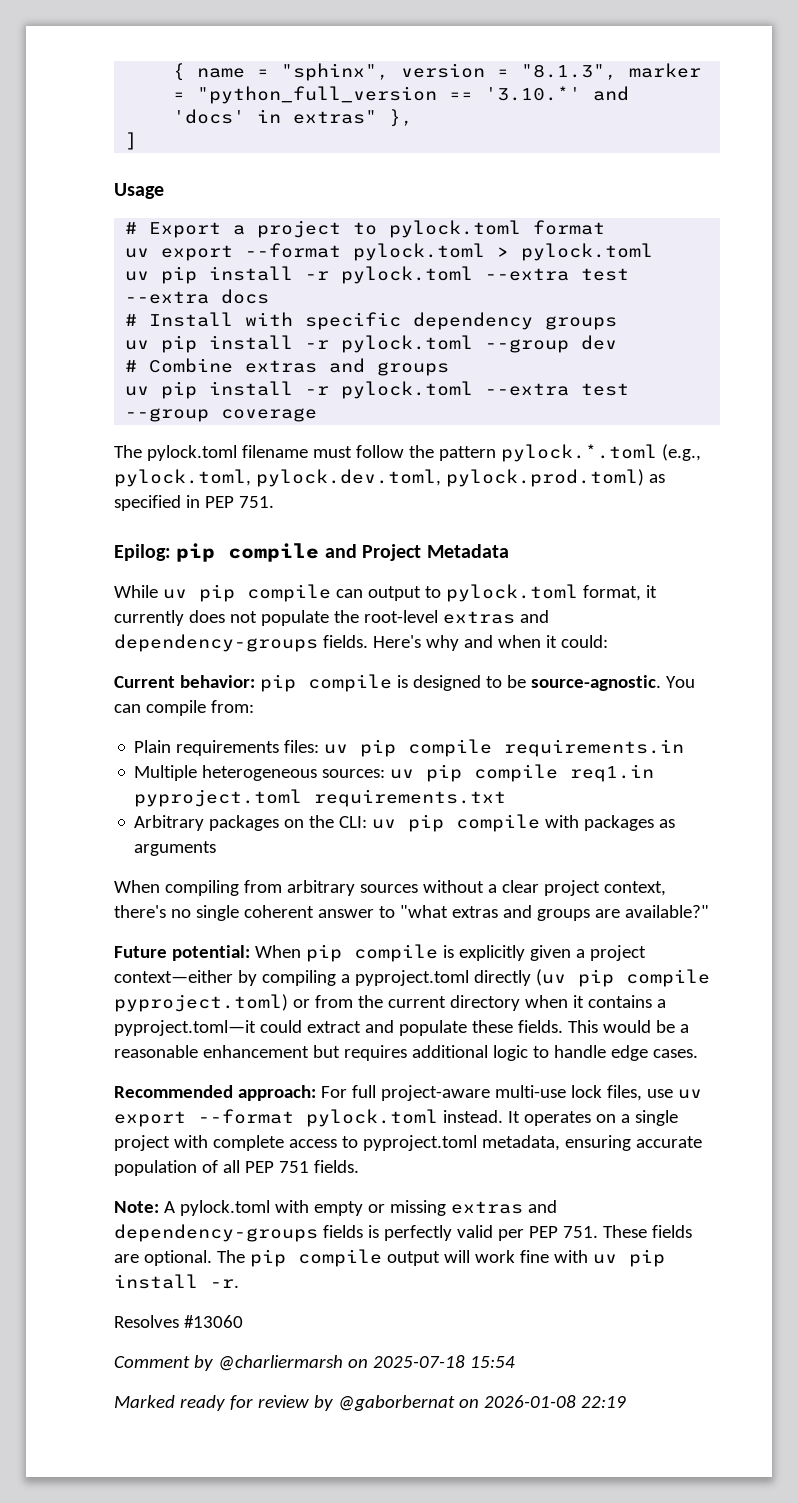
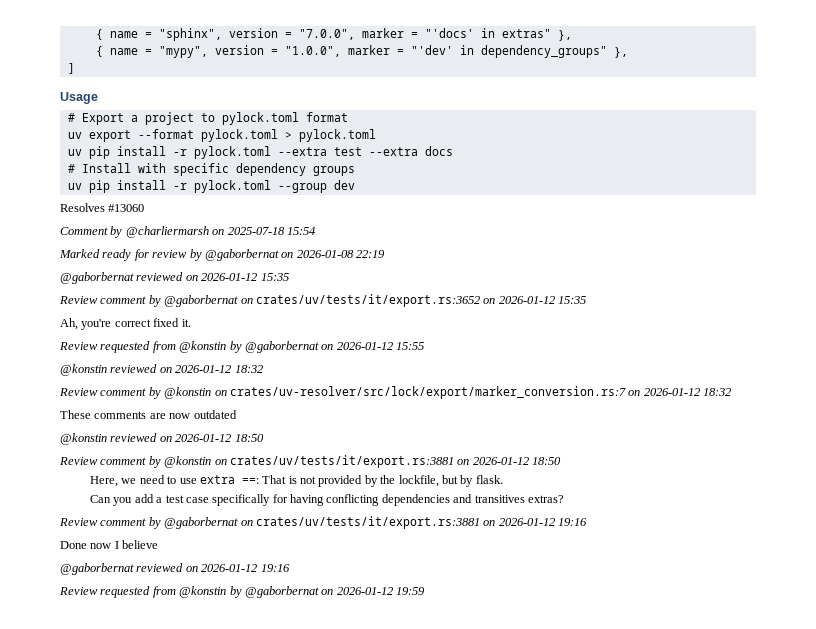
- { name = "sphinx", version = "8.1.3", marker = "python_full_version == '3.10.*' and 'docs' in extras" },
+ { name = "sphinx", version = "7.0.0", marker = "'docs' in extras" },
+ { name = "mypy", version = "1.0.0", marker = "'dev' in dependency_groups" },
- # Combine extras and groups
- uv pip install -r pylock.toml --extra test --group coverage
- The pylock.toml filename must follow the pattern pylock.*.toml (e.g., pylock.toml, pylock.dev.toml, pylock.prod.toml) as specified in PEP 751.
- Epilog: pip compile and Project Metadata
- While uv pip compile can output to pylock.toml format, it currently does not populate the root-level extras and dependency-groups fields. Here's why and when it could:
- Current behavior: pip compile is designed to be source-agnostic. You can compile from:
- Plain requirements files: uv pip compile requirements.in
- Multiple heterogeneous sources: uv pip compile req1.in pyproject.toml requirements.txt
- Arbitrary packages on the CLI: uv pip compile with packages as arguments
- When compiling from arbitrary sources without a clear project context, there's no single coherent answer to "what extras and groups are available?"
- Future potential: When pip compile is explicitly given a project context—either by compiling a pyproject.toml directly (uv pip compile pyproject.toml) or from the current directory when it contains a pyproject.toml—it could extract and populate these fields. This would be a reasonable enhancement but requires additional logic to handle edge cases.
- Recommended approach: For full project-aware multi-use lock files, use uv export --format pylock.toml instead. It operates on a single project with complete access to pyproject.toml metadata, ensuring accurate population of all PEP 751 fields.
- Note: A pylock.toml with empty or missing extras and dependency-groups fields is perfectly valid per PEP 751. These fields are optional. The pip compile output will work fine with uv pip install -r.
+ @gaborbernat reviewed on 2026-01-12 15:35
+ Review comment by @gaborbernat on crates/uv/tests/it/export.rs:3652 on 2026-01-12 15:35
+ Ah, you're correct fixed it.
+ Review requested from @konstin by @gaborbernat on 2026-01-12 15:55
+ @konstin reviewed on 2026-01-12 18:32
+ Review comment by @konstin on crates/uv-resolver/src/lock/export/marker_conversion.rs:7 on 2026-01-12 18:32
+ These comments are now outdated
+ @konstin reviewed on 2026-01-12 18:50
+ Review comment by @konstin on crates/uv/tests/it/export.rs:3881 on 2026-01-12 18:50
+ Here, we need to use extra ==: That is not provided by the lockfile, but by flask.
+ Can you add a test case specifically for having conflicting dependencies and transitives extras?
+ Review comment by @gaborbernat on crates/uv/tests/it/export.rs:3881 on 2026-01-12 19:16
+ Done now I believe
+ @gaborbernat reviewed on 2026-01-12 19:16
+ Review requested from @konstin by @gaborbernat on 2026-01-12 19:59

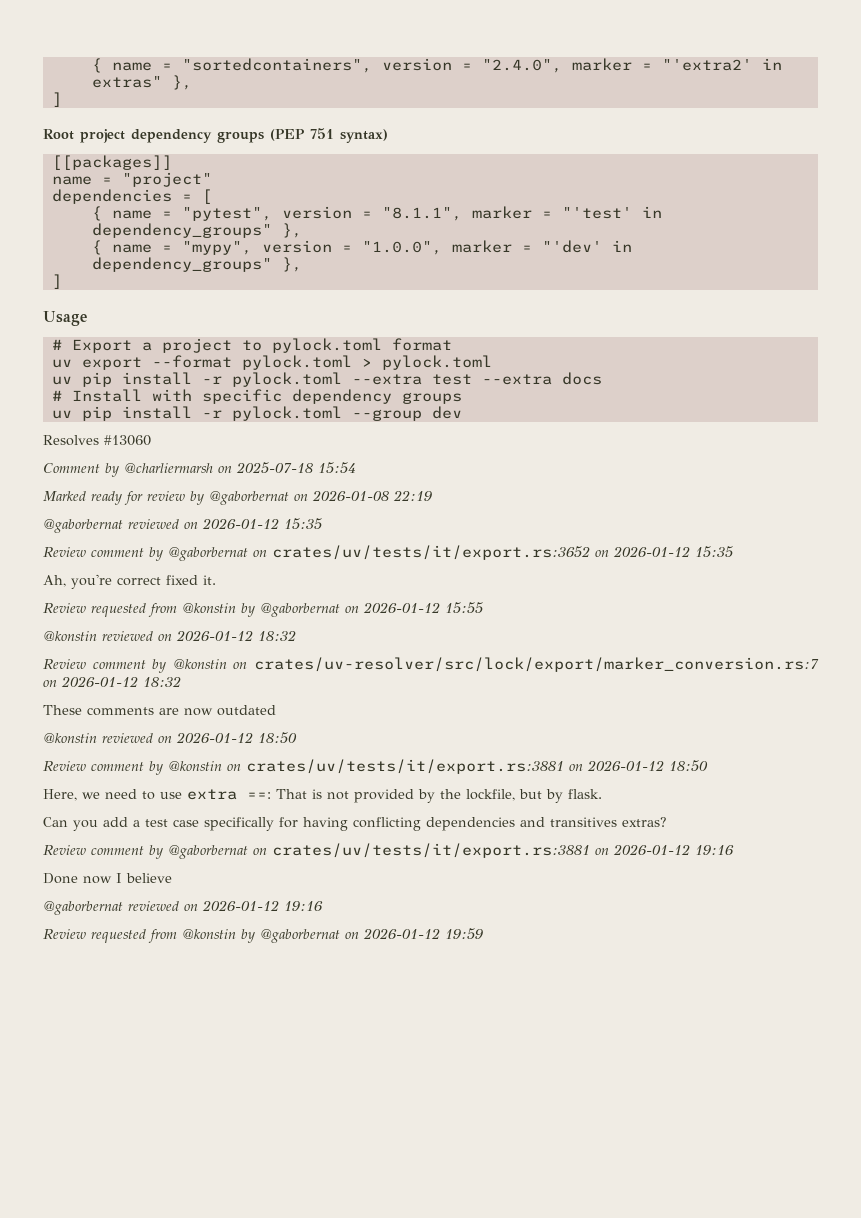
- { name = "sphinx", version = "7.0.0", marker = "'docs' in extras" },
+ { name = "sortedcontainers", version = "2.4.0", marker = "'extra2' in extras" },
+ ]
+ Root project dependency groups (PEP 751 syntax)
+ [[packages]]
+ name = "project"
+ dependencies = [
+ { name = "pytest", version = "8.1.1", marker = "'test' in dependency_groups" },

